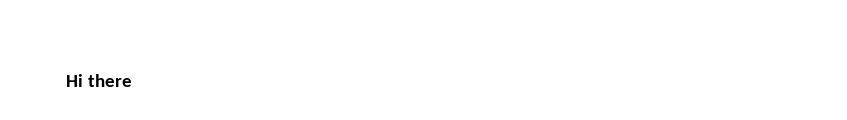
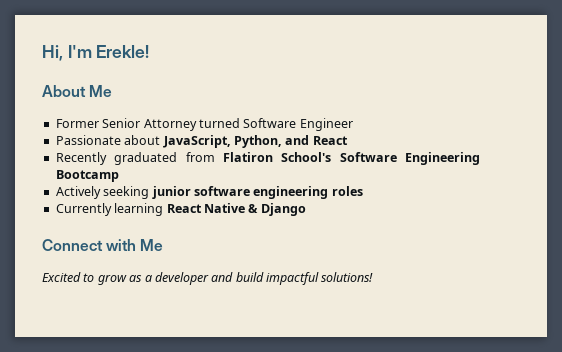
- Hi there
+ Hi, I'm Erekle!
+ About Me
+ Former Senior Attorney turned Software Engineer
+ Passionate about JavaScript, Python, and React
+ Recently graduated from Flatiron School's Software Engineering Bootcamp
+ Actively seeking junior software engineering roles
+ Currently learning React Native & Django
+ Connect with Me
+ Excited to grow as a developer and build impactful solutions!

